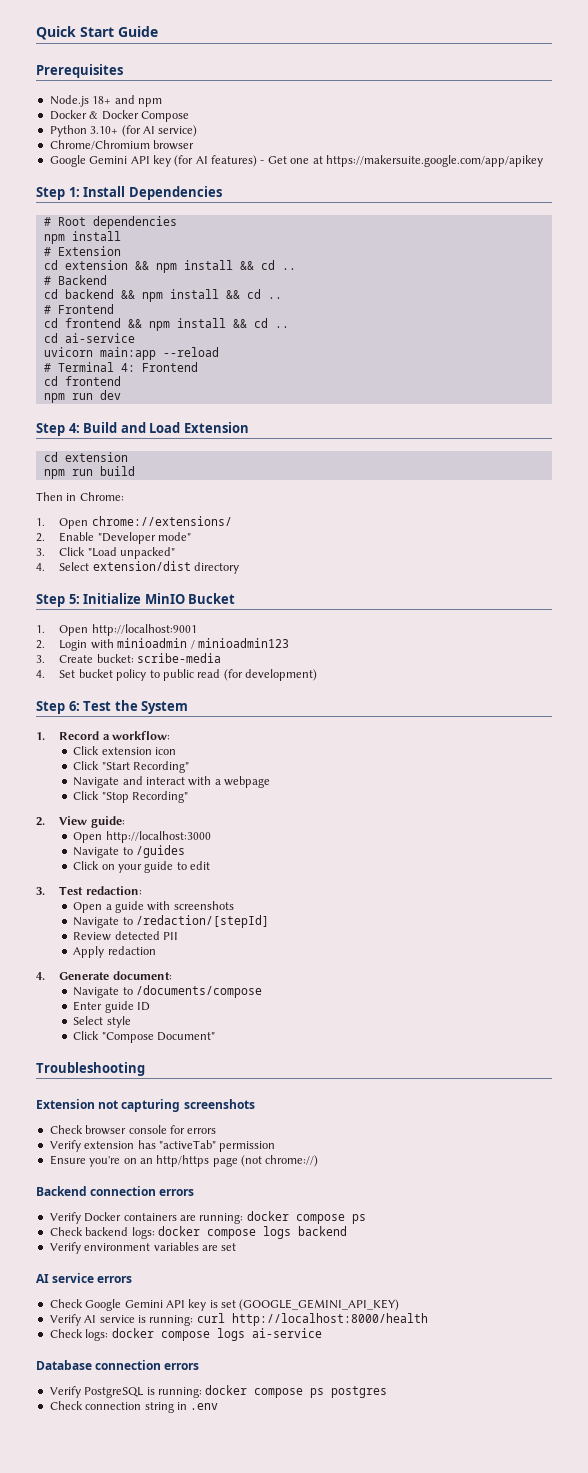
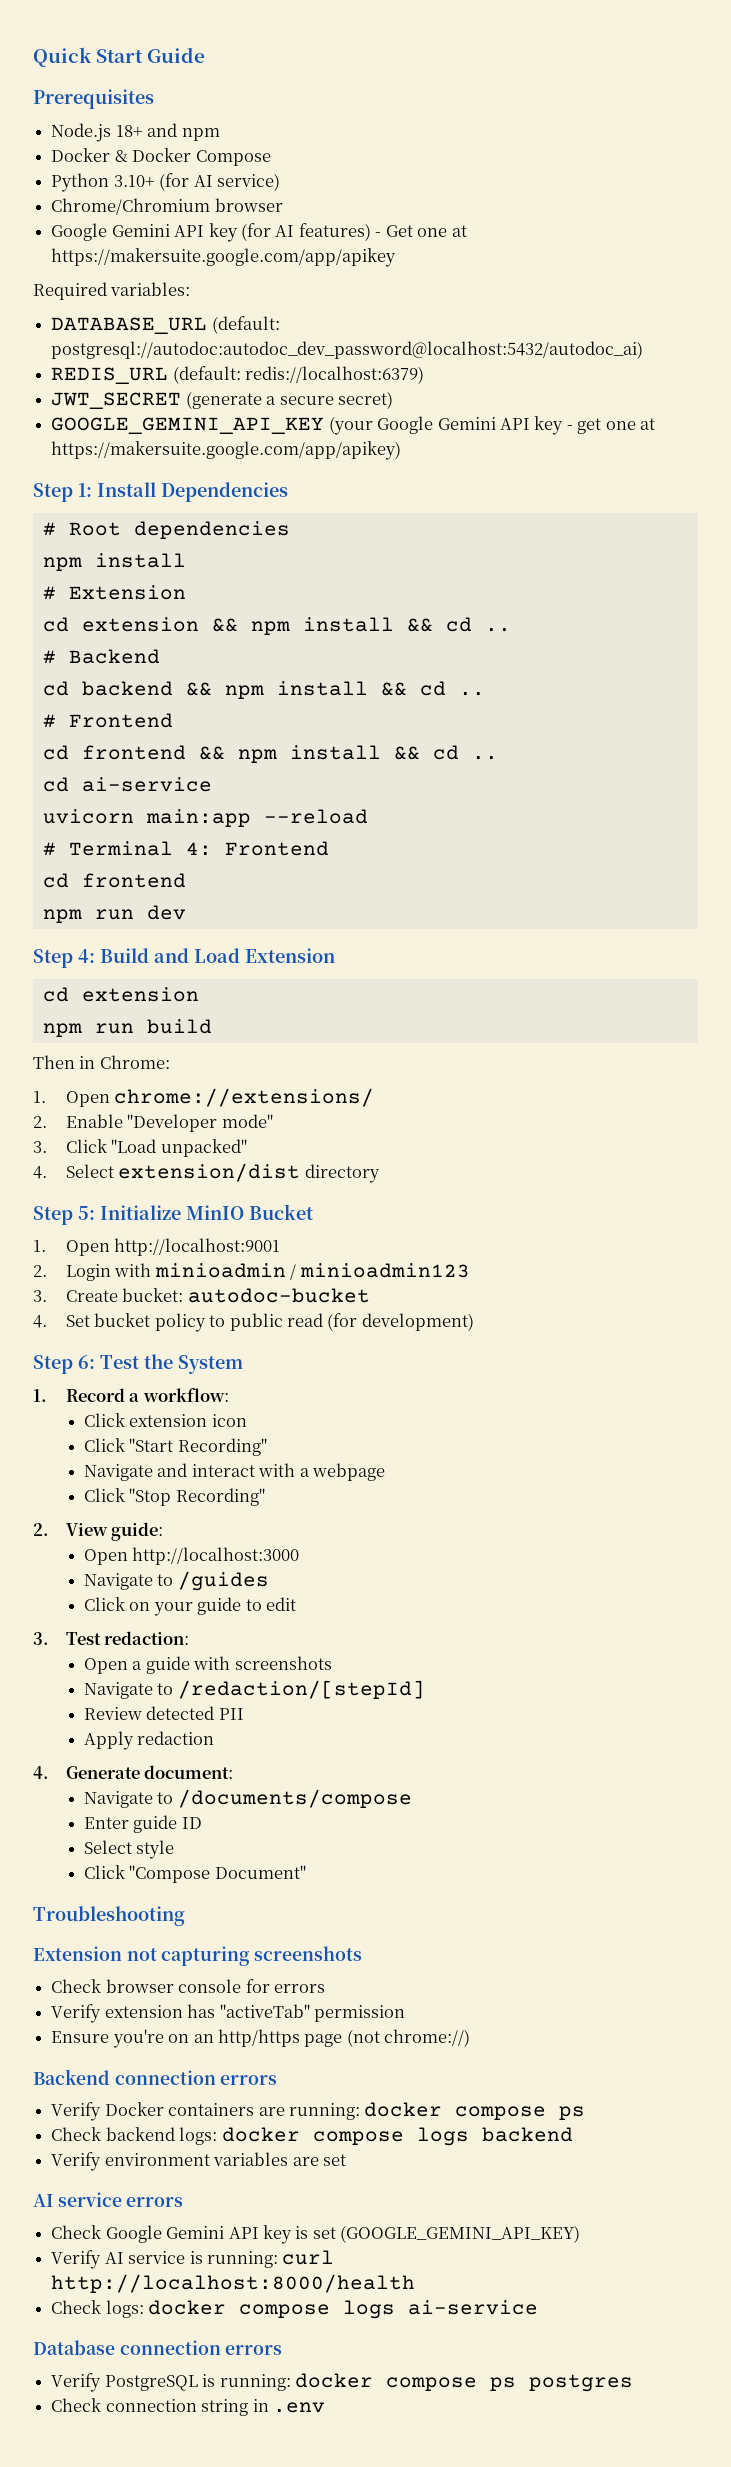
+ Required variables:
+ DATABASE_URL (default: postgresql://autodoc:autodoc_dev_password@localhost:5432/autodoc_ai)
+ REDIS_URL (default: redis://localhost:6379)
+ JWT_SECRET (generate a secure secret)
+ GOOGLE_GEMINI_API_KEY (your Google Gemini API key - get one at https://makersuite.google.com/app/apikey)
- 3. Create bucket: scribe-media
+ 3. Create bucket: autodoc-bucket

